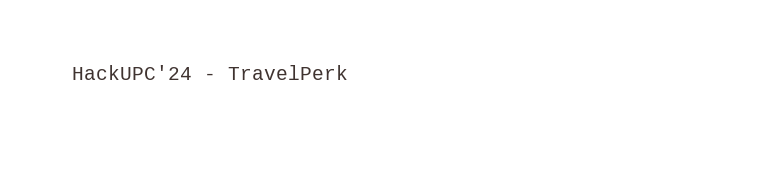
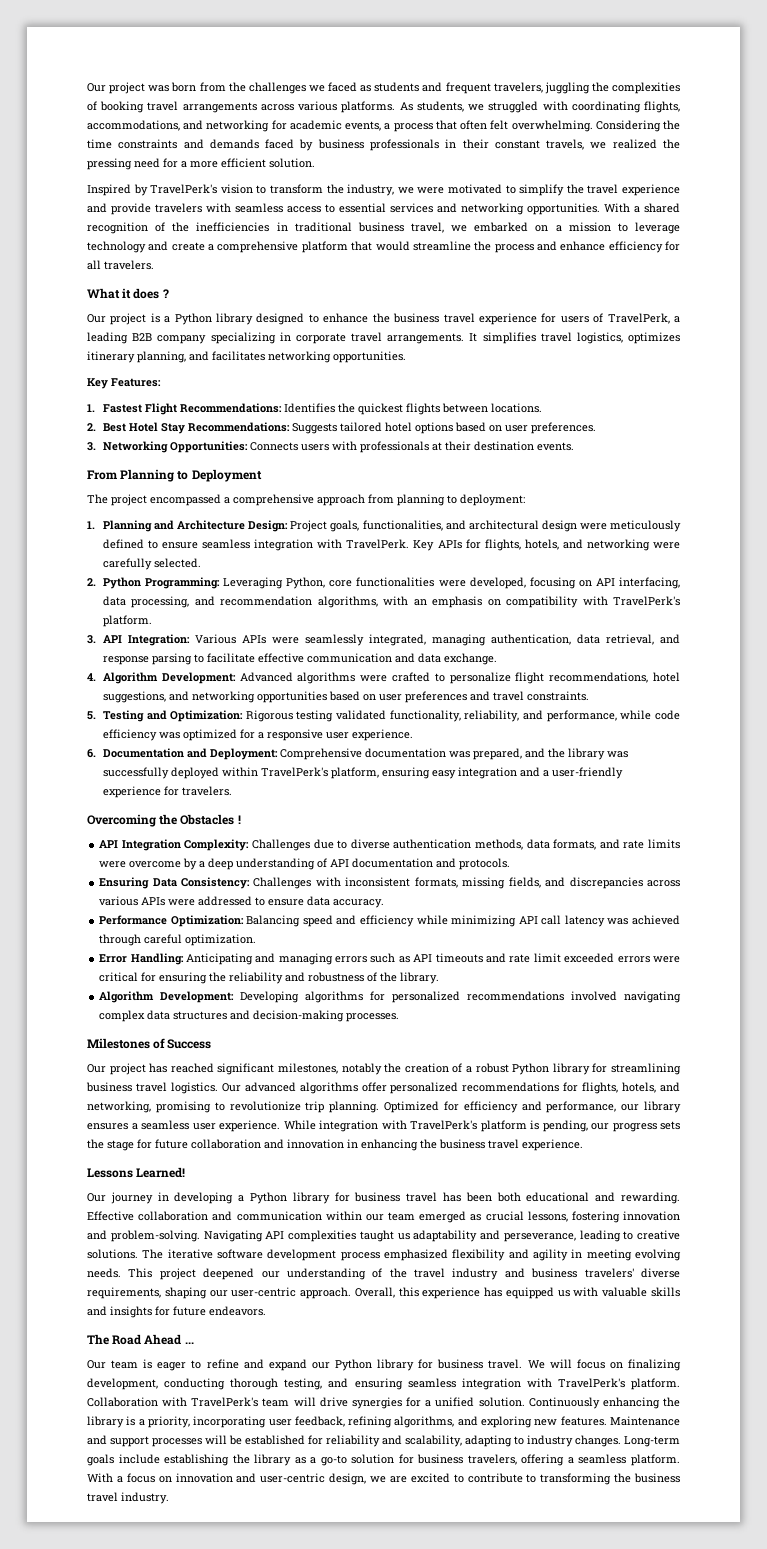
- HackUPC'24 - TravelPerk
+ Our project was born from the challenges we faced as students and frequent travelers, juggling the complexities of booking travel arrangements across various platforms. As students, we struggled with coordinating flights, accommodations, and networking for academic events, a process that often felt overwhelming. Considering the time constraints and demands faced by business professionals in their constant travels, we realized the pressing need for a more efficient solution.
+ Inspired by TravelPerk's vision to transform the industry, we were motivated to simplify the travel experience and provide travelers with seamless access to essential services and networking opportunities. With a shared recognition of the inefficiencies in traditional business travel, we embarked on a mission to leverage technology and create a comprehensive platform that would streamline the process and enhance efficiency for all travelers.
+ What it does ?
+ Our project is a Python library designed to enhance the business travel experience for users of TravelPerk, a leading B2B company specializing in corporate travel arrangements. It simplifies travel logistics, optimizes itinerary planning, and facilitates networking opportunities.
+ Key Features:
+ 1. Fastest Flight Recommendations: Identifies the quickest flights between locations.
+ 2. Best Hotel Stay Recommendations: Suggests tailored hotel options based on user preferences.
+ 3. Networking Opportunities: Connects users with professionals at their destination events.
+ From Planning to Deployment
+ The project encompassed a comprehensive approach from planning to deployment:
+ 1. Planning and Architecture Design: Project goals, functionalities, and architectural design were meticulously defined to ensure seamless integration with TravelPerk. Key APIs for flights, hotels, and networking were carefully selected.
+ 2. Python Programming: Leveraging Python, core functionalities were developed, focusing on API interfacing, data processing, and recommendation algorithms, with an emphasis on compatibility with TravelPerk's platform.
+ 3. API Integration: Various APIs were seamlessly integrated, managing authentication, data retrieval, and response parsing to facilitate effective communication and data exchange.
+ 4. Algorithm Development: Advanced algorithms were crafted to personalize flight recommendations, hotel suggestions, and networking opportunities based on user preferences and travel constraints.
+ 5. Testing and Optimization: Rigorous testing validated functionality, reliability, and performance, while code efficiency was optimized for a responsive user experience.
+ 6. Documentation and Deployment: Comprehensive documentation was prepared, and the library was successfully deployed within TravelPerk's platform, ensuring easy integration and a user-friendly experience for travelers.
+ Overcoming the Obstacles !
+ API Integration Complexity: Challenges due to diverse authentication methods, data formats, and rate limits were overcome by a deep understanding of API documentation and protocols.
+ Ensuring Data Consistency: Challenges with inconsistent formats, missing fields, and discrepancies across various APIs were addressed to ensure data accuracy.
+ Performance Optimization: Balancing speed and efficiency while minimizing API call latency was achieved through careful optimization.
+ Error Handling: Anticipating and managing errors such as API timeouts and rate limit exceeded errors were critical for ensuring the reliability and robustness of the library.
+ Algorithm Development: Developing algorithms for personalized recommendations involved navigating complex data structures and decision-making processes.
+ Milestones of Success
+ Our project has reached significant milestones, notably the creation of a robust Python library for streamlining business travel logistics. Our advanced algorithms offer personalized recommendations for flights, hotels, and networking, promising to revolutionize trip planning. Optimized for efficiency and performance, our library ensures a seamless user experience. While integration with TravelPerk's platform is pending, our progress sets the stage for future collaboration and innovation in enhancing the business travel experience.
+ Lessons Learned!
+ Our journey in developing a Python library for business travel has been both educational and rewarding. Effective collaboration and communication within our team emerged as crucial lessons, fostering innovation and problem-solving. Navigating API complexities taught us adaptability and perseverance, leading to creative solutions. The iterative software development process emphasized flexibility and agility in meeting evolving needs. This project deepened our understanding of the travel industry and business travelers' diverse requirements, shaping our user-centric approach. Overall, this experience has equipped us with valuable skills and insights for future endeavors.
+ The Road Ahead ...
+ Our team is eager to refine and expand our Python library for business travel. We will focus on finalizing development, conducting thorough testing, and ensuring seamless integration with TravelPerk's platform. Collaboration with TravelPerk's team will drive synergies for a unified solution. Continuously enhancing the library is a priority, incorporating user feedback, refining algorithms, and exploring new features. Maintenance and support processes will be established for reliability and scalability, adapting to industry changes. Long-term goals include establishing the library as a go-to solution for business travelers, offering a seamless platform. With a focus on innovation and user-centric design, we are excited to contribute to transforming the business travel industry.

